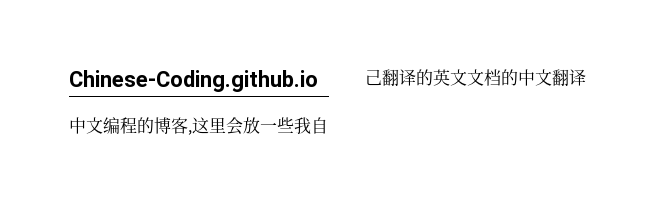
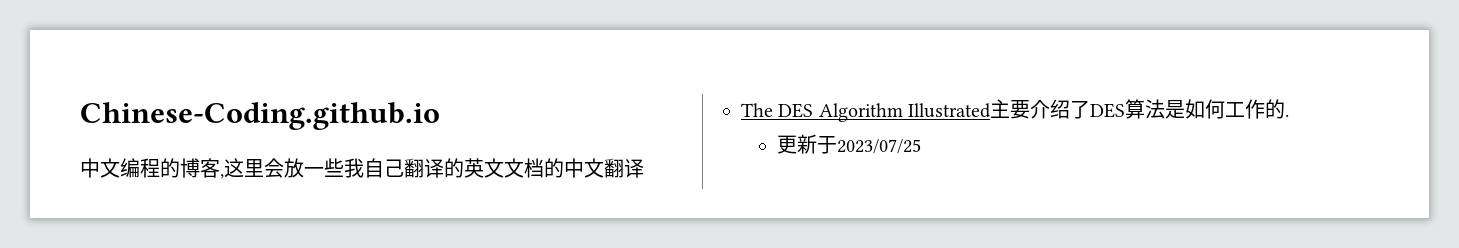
+ The DES Algorithm Illustrated主要介绍了DES算法是如何工作的.
+ 更新于2023/07/25

